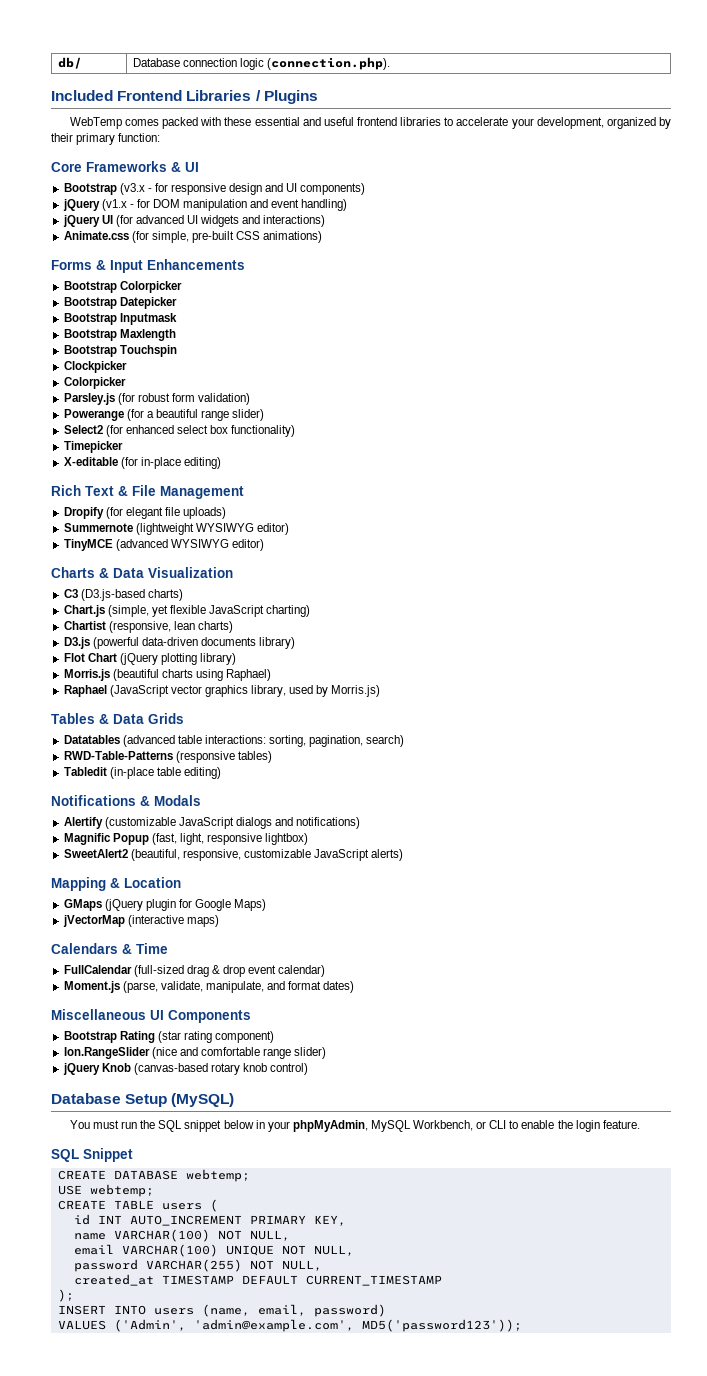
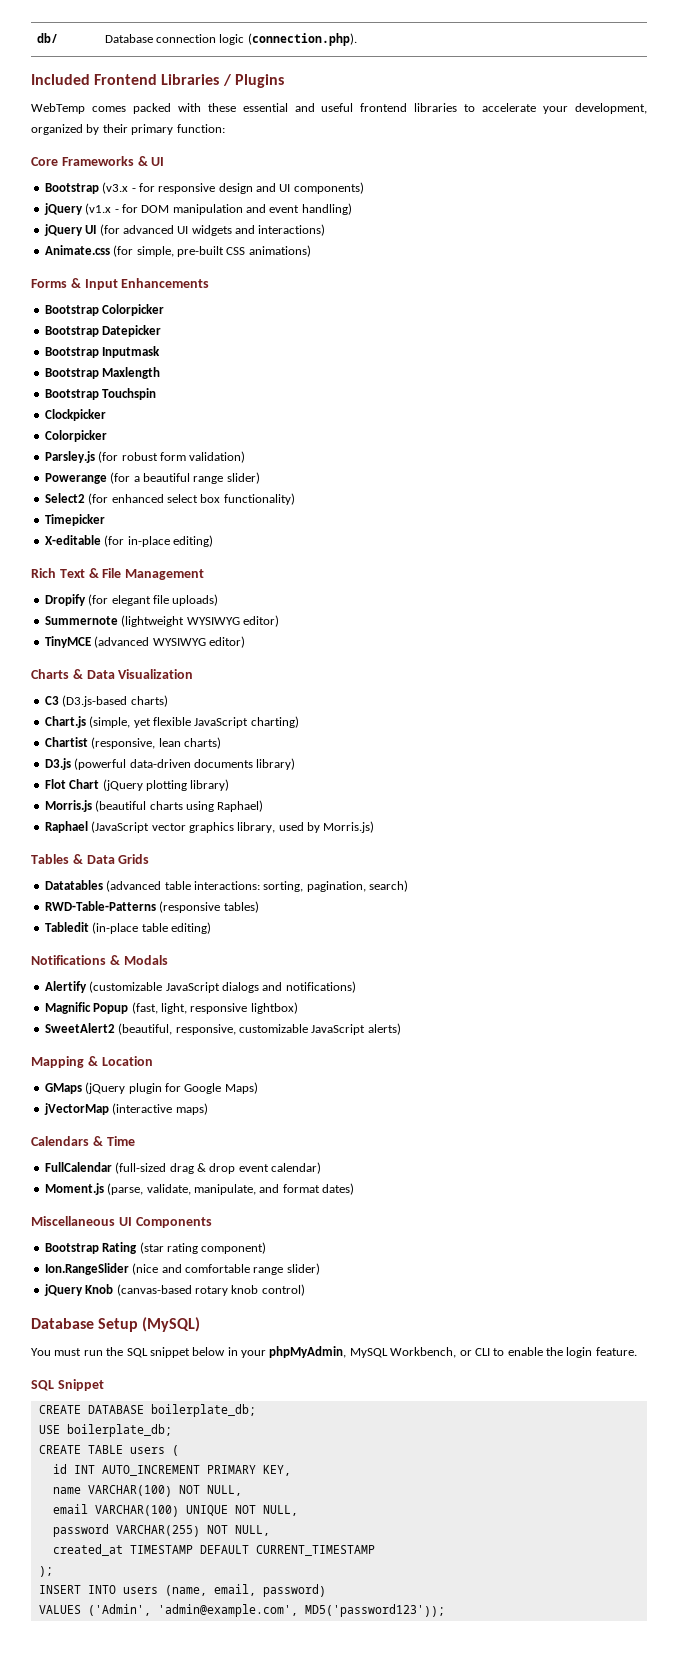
- CREATE DATABASE webtemp;
+ CREATE DATABASE boilerplate_db;
- USE webtemp;
+ USE boilerplate_db;

